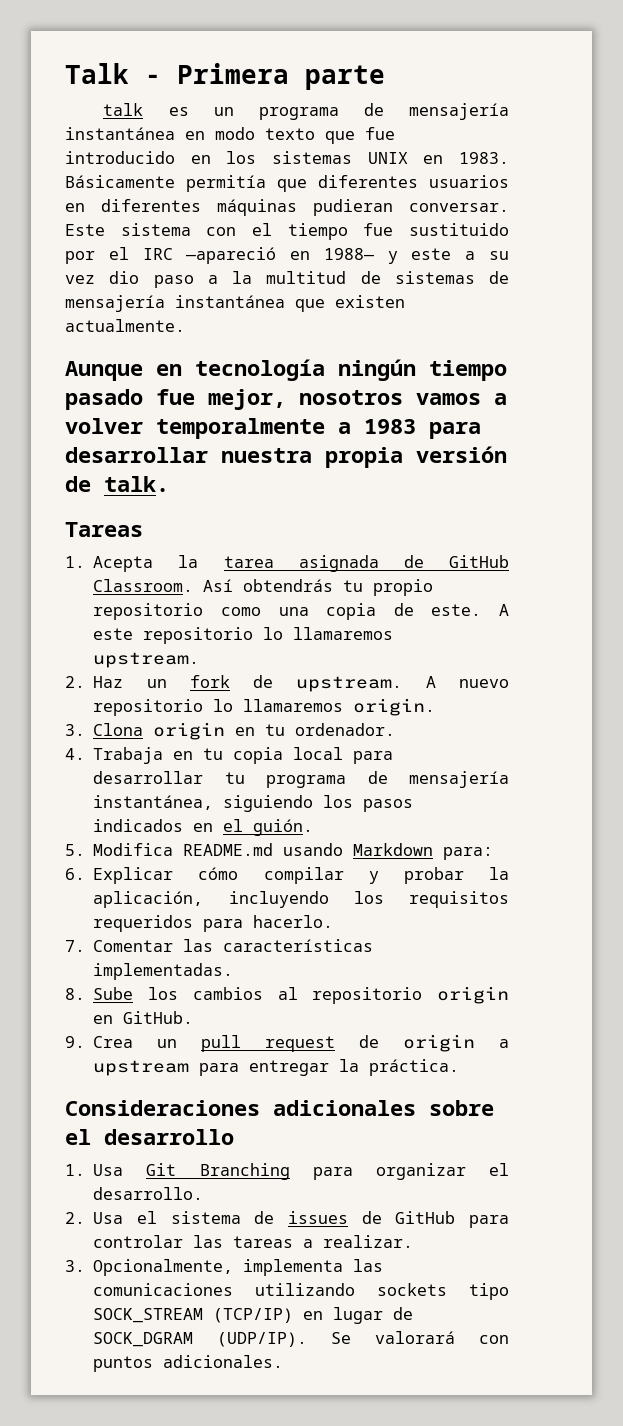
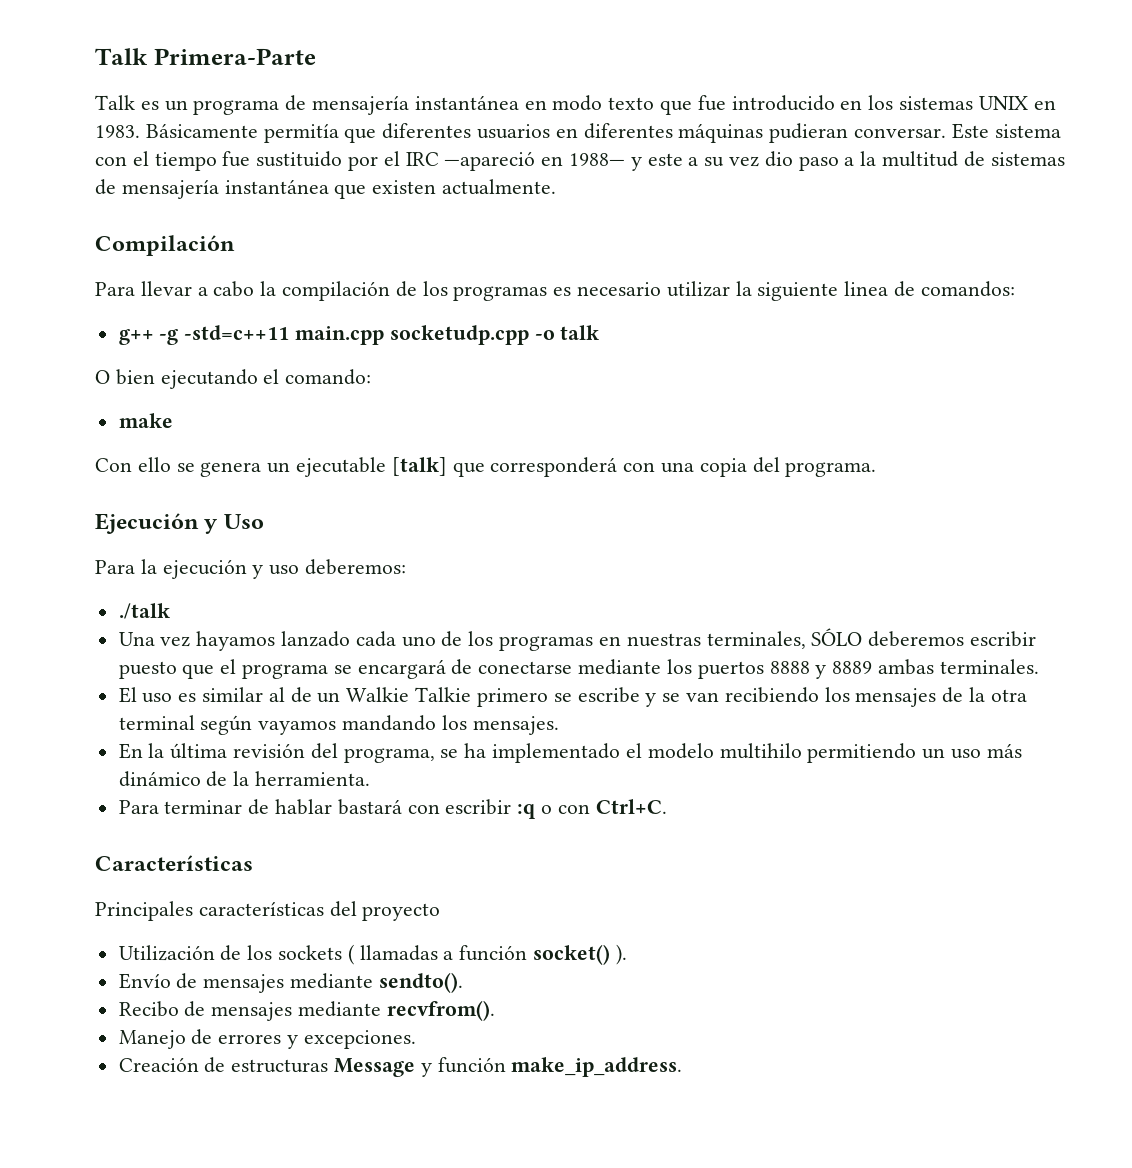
- Talk - Primera parte
- talk es un programa de mensajería instantánea en modo texto que fue introducido en los sistemas UNIX en 1983.
+ Talk Primera-Parte
+ Talk es un programa de mensajería instantánea en modo texto que fue introducido en los sistemas UNIX en 1983.
- Aunque en tecnología ningún tiempo pasado fue mejor, nosotros vamos a volver temporalmente a 1983 para desarrollar nuestra propia versión de talk.
- Tareas
- 1. Acepta la tarea asignada de GitHub Classroom. Así obtendrás tu propio repositorio como una copia de este. A este repositorio lo llamaremos upstream.
- 2. Haz un fork de upstream. A nuevo repositorio lo llamaremos origin.
- 3. Clona origin en tu ordenador.
- 4. Trabaja en tu copia local para desarrollar tu programa de mensajería instantánea, siguiendo los pasos indicados en el guión.
- 5. Modifica README.md usando Markdown para:
- 6. Explicar cómo compilar y probar la aplicación, incluyendo los requisitos requeridos para hacerlo.
- 7. Comentar las características implementadas.
- 8. Sube los cambios al repositorio origin en GitHub.
- 9. Crea un pull request de origin a upstream para entregar la práctica.
- Consideraciones adicionales sobre el desarrollo
- 1. Usa Git Branching para organizar el desarrollo.
- 2. Usa el sistema de issues de GitHub para controlar las tareas a realizar.
- 3. Opcionalmente, implementa las comunicaciones utilizando sockets tipo SOCK_STREAM (TCP/IP) en lugar de SOCK_DGRAM (UDP/IP). Se valorará con puntos adicionales.
+ Compilación
+ Para llevar a cabo la compilación de los programas es necesario utilizar la siguiente linea de comandos:
+ g++ -g -std=c++11 main.cpp socketudp.cpp -o talk
+ O bien ejecutando el comando:
+ make
+ Con ello se genera un ejecutable [talk] que corresponderá con una copia del programa.
+ Ejecución y Uso
+ Para la ejecución y uso deberemos:
+ ./talk
+ Una vez hayamos lanzado cada uno de los programas en nuestras terminales, SÓLO deberemos escribir puesto que el programa se encargará de conectarse mediante los puertos 8888 y 8889 ambas terminales.
+ El uso es similar al de un Walkie Talkie primero se escribe y se van recibiendo los mensajes de la otra terminal según vayamos mandando los mensajes.
+ En la última revisión del programa, se ha implementado el modelo multihilo permitiendo un uso más dinámico de la herramienta.
+ Para terminar de hablar bastará con escribir :q o con Ctrl+C.
+ Características
+ Principales características del proyecto
+ Utilización de los sockets ( llamadas a función socket() ).
+ Envío de mensajes mediante sendto().
+ Recibo de mensajes mediante recvfrom().
+ Manejo de errores y excepciones.
+ Creación de estructuras Message y función make_ip_address.

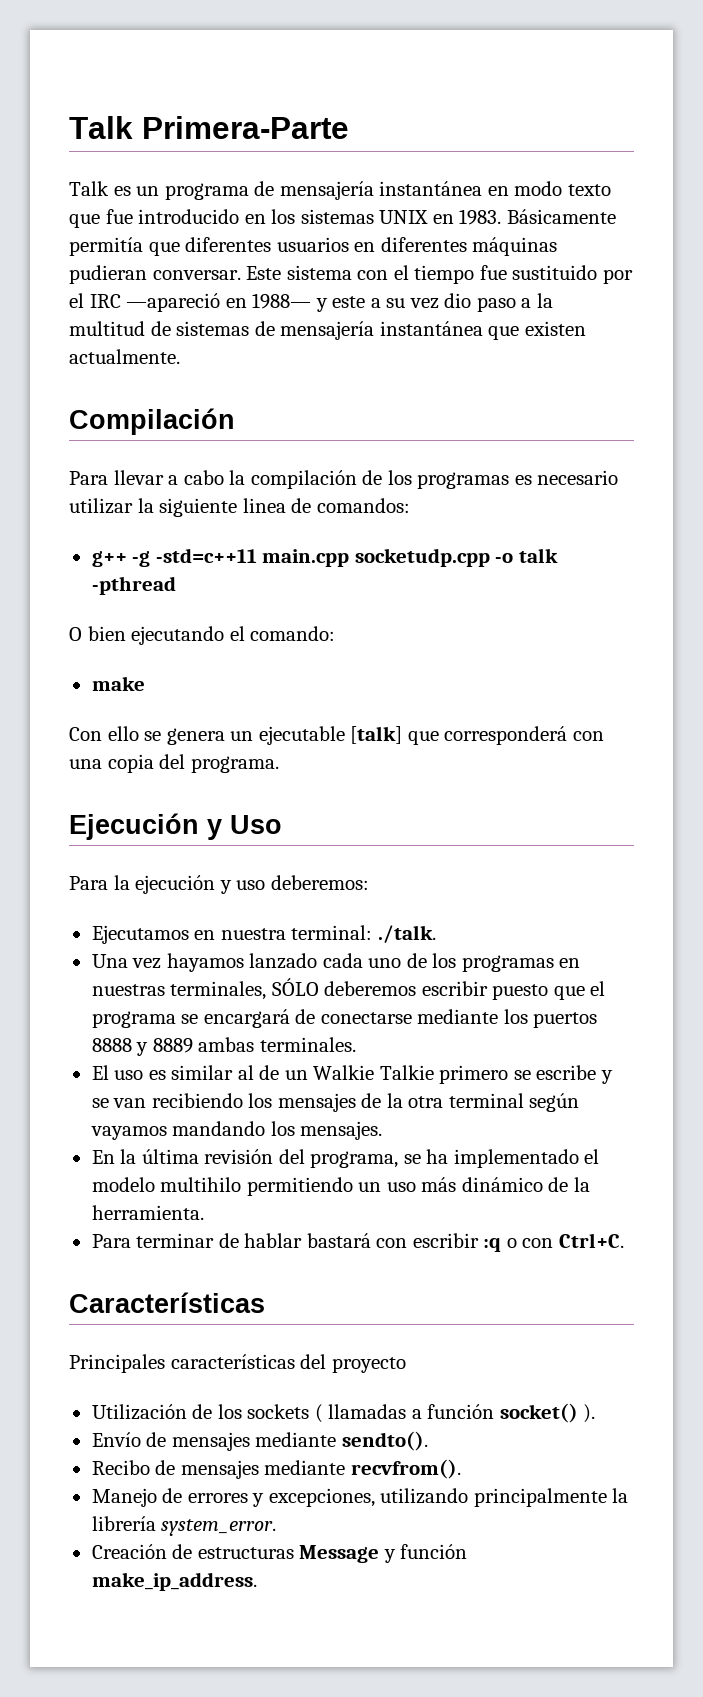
- g++ -g -std=c++11 main.cpp socketudp.cpp -o talk
+ g++ -g -std=c++11 main.cpp socketudp.cpp -o talk -pthread
- ./talk
+ Ejecutamos en nuestra terminal: ./talk.
- Manejo de errores y excepciones.
+ Manejo de errores y excepciones, utilizando principalmente la librería system_error.

